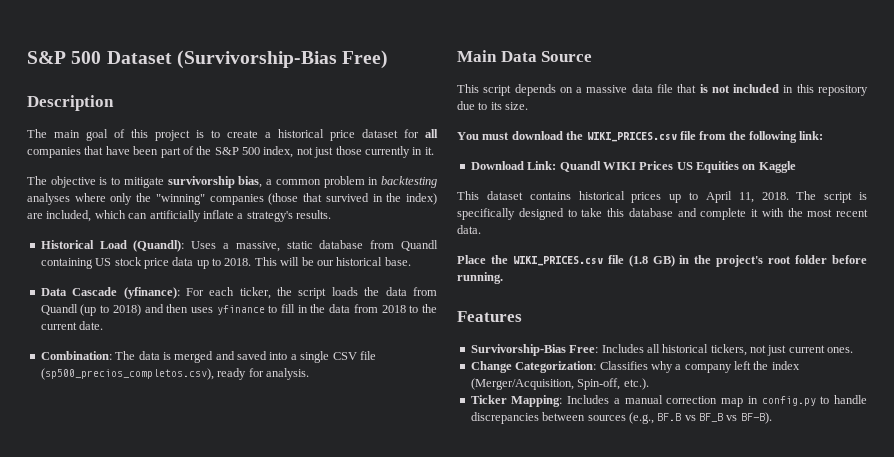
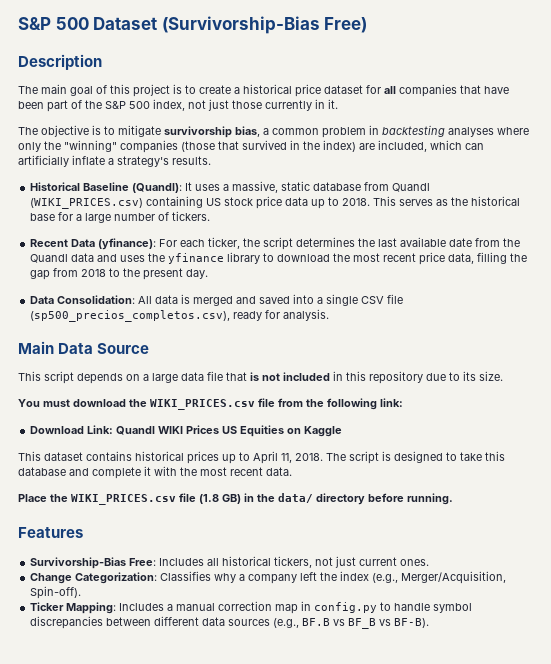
- Historical Load (Quandl): Uses a massive, static database from Quandl containing US stock price data up to 2018.
+ Historical Baseline (Quandl): It uses a massive, static database from Quandl (WIKI_PRICES.csv) containing US stock price data up to 2018.
- This will be our historical base.
- Data Cascade (yfinance): For each ticker, the script loads the data from Quandl (up to 2018) and then uses yfinance to fill in the data from 2018 to the current date.
- Combination: The data is merged and saved into a single CSV file (sp500_precios_completos.csv), ready for analysis.
+ This serves as the historical base for a large number of tickers.
+ Recent Data (yfinance): For each ticker, the script determines the last available date from the Quandl data and uses the yfinance library to download the most recent price data, filling the gap from 2018 to the present day.
+ Data Consolidation: All data is merged and saved into a single CSV file (sp500_precios_completos.csv), ready for analysis.
- This script depends on a massive data file that is not included in this repository due to its size.
+ This script depends on a large data file that is not included in this repository due to its size.
- The script is specifically designed to take this database and complete it with the most recent data.
+ The script is designed to take this database and complete it with the most recent data.
- Place the WIKI_PRICES.csv file (1.8 GB) in the project's root folder before running.
+ Place the WIKI_PRICES.csv file (1.8 GB) in the data/ directory before running.
- Change Categorization: Classifies why a company left the index (Merger/Acquisition, Spin-off, etc.).
+ Change Categorization: Classifies why a company left the index (e.g., Merger/Acquisition, Spin-off).
- Ticker Mapping: Includes a manual correction map in config.py to handle discrepancies between sources (e.g., BF.B vs BF_B vs BF-B).
+ Ticker Mapping: Includes a manual correction map in config.py to handle symbol discrepancies between different data sources (e.g., BF.B vs BF_B vs BF-B).

